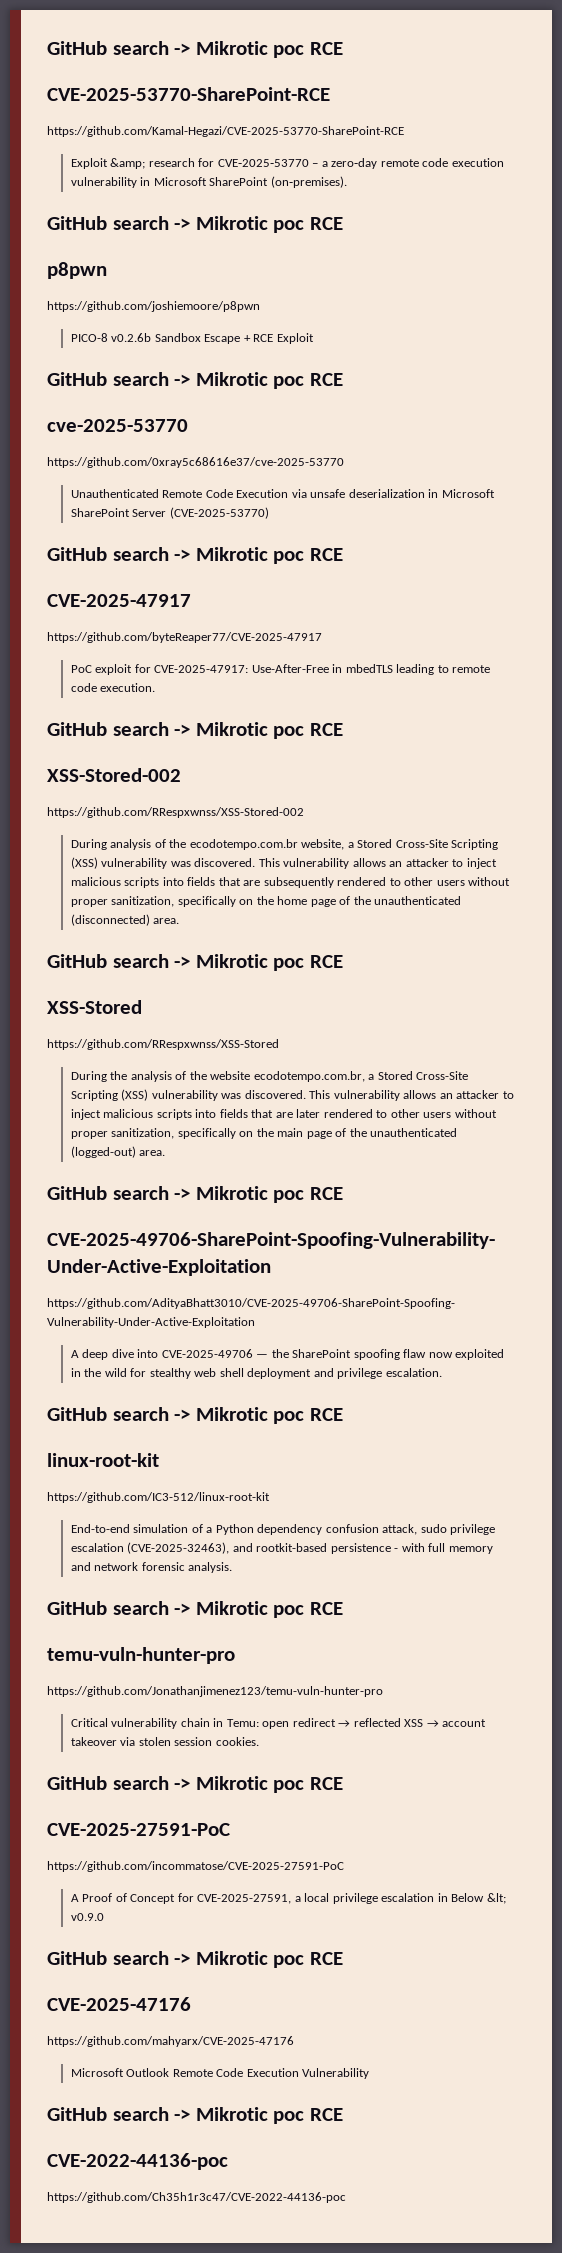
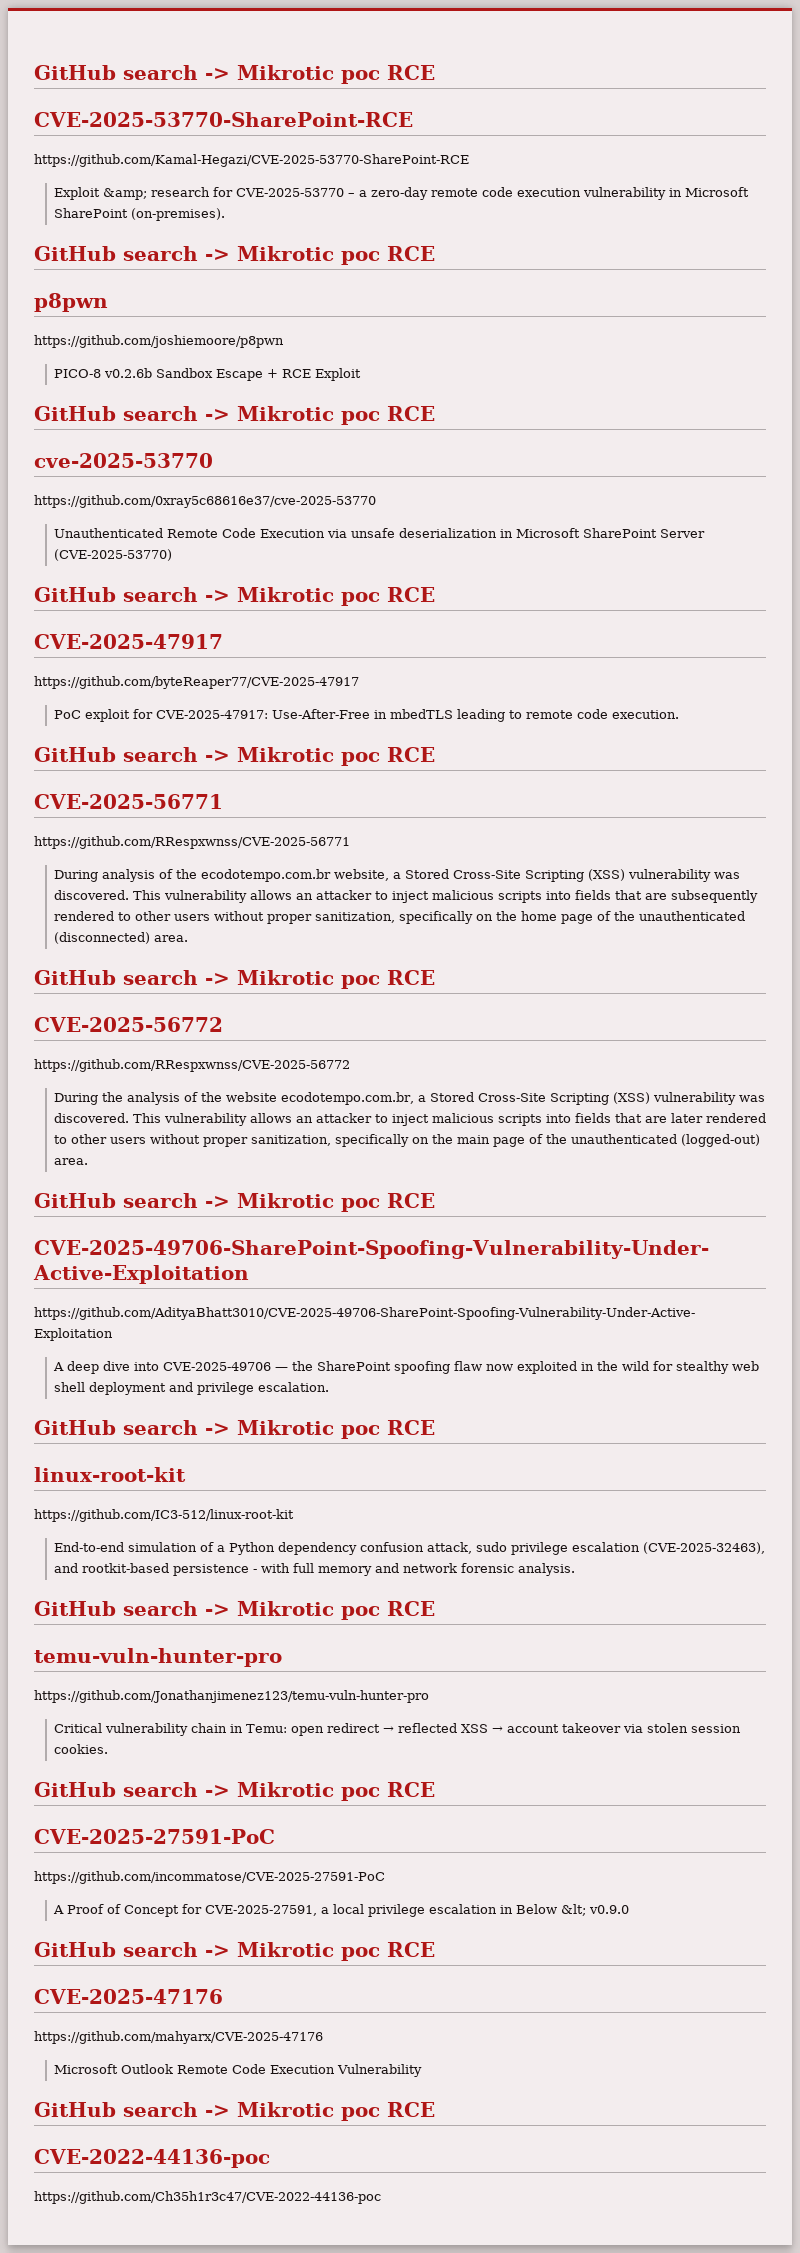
- XSS-Stored-002
- https://github.com/RRespxwnss/XSS-Stored-002
+ CVE-2025-56771
+ https://github.com/RRespxwnss/CVE-2025-56771
- XSS-Stored
- https://github.com/RRespxwnss/XSS-Stored
+ CVE-2025-56772
+ https://github.com/RRespxwnss/CVE-2025-56772

